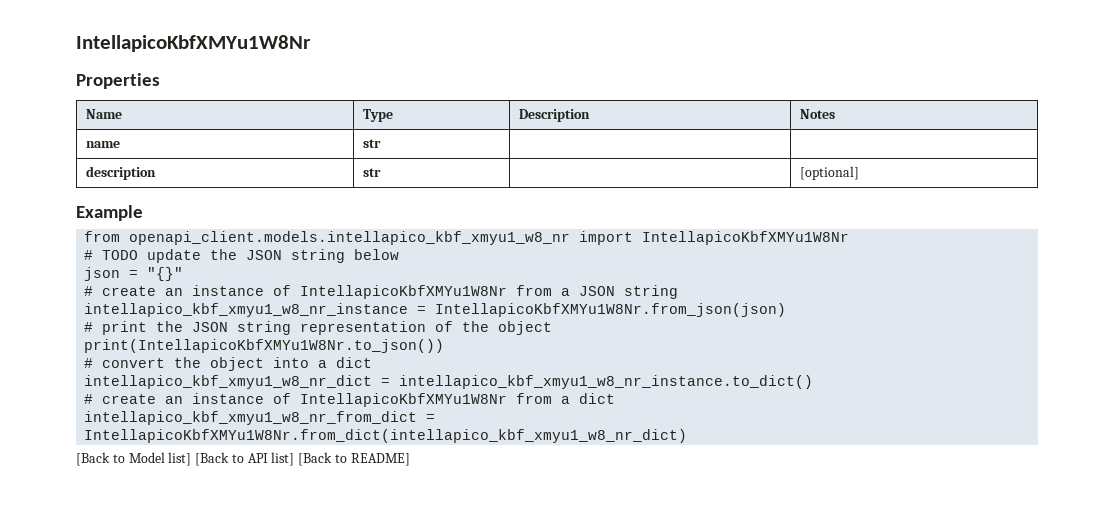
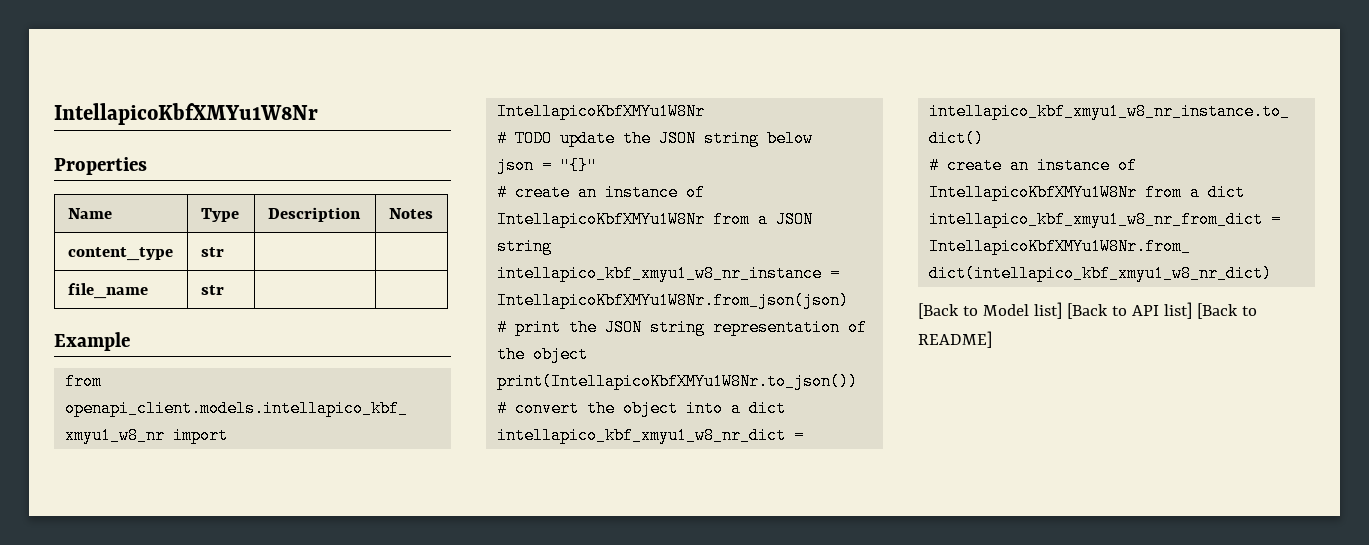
- name | str | |
- description | str | | [optional]
+ content_type | str | |
+ file_name | str | |

